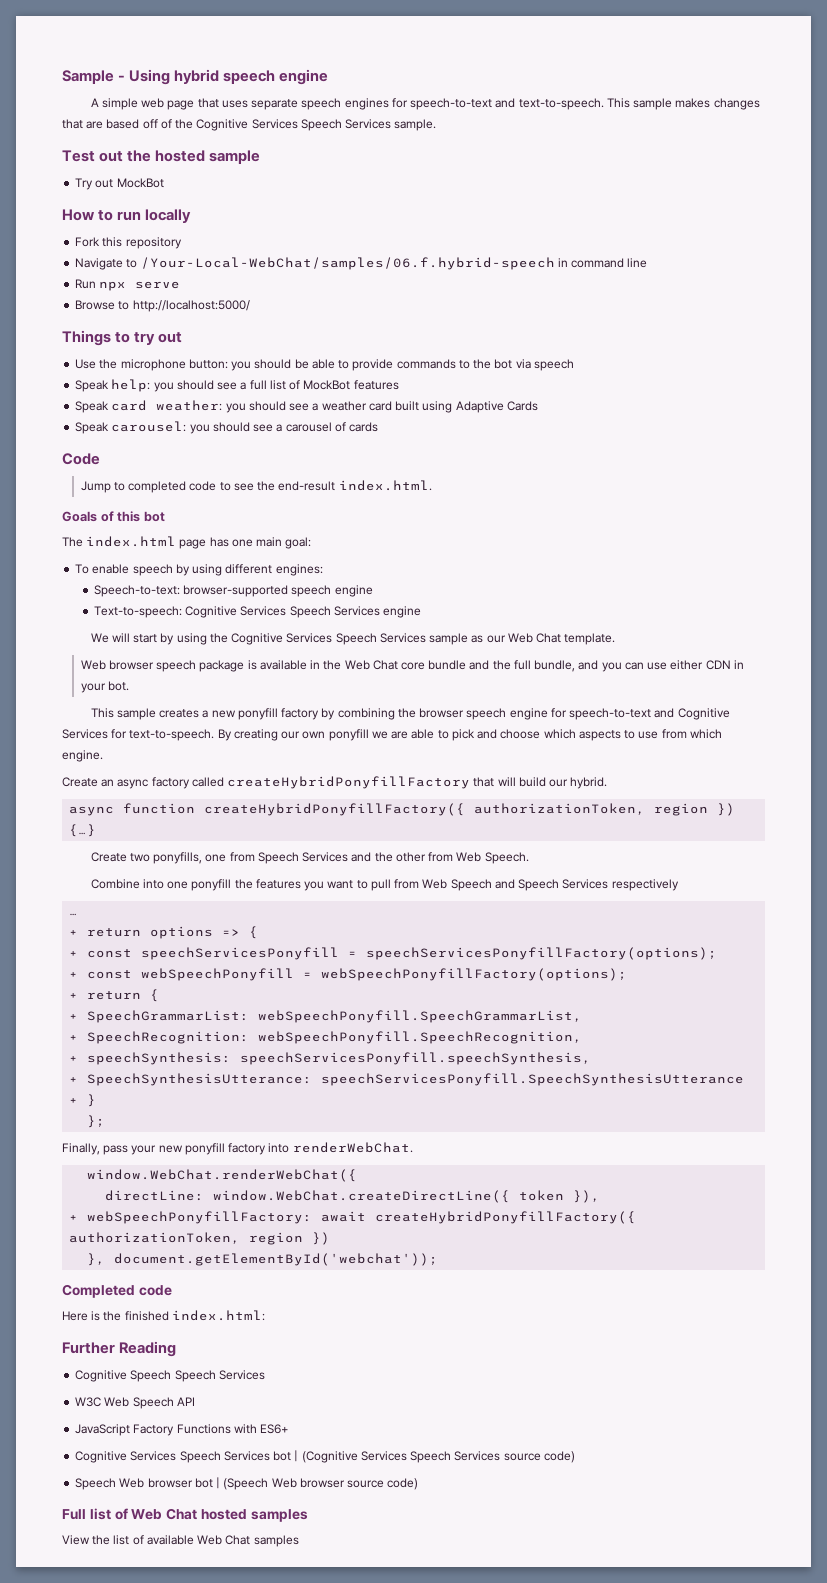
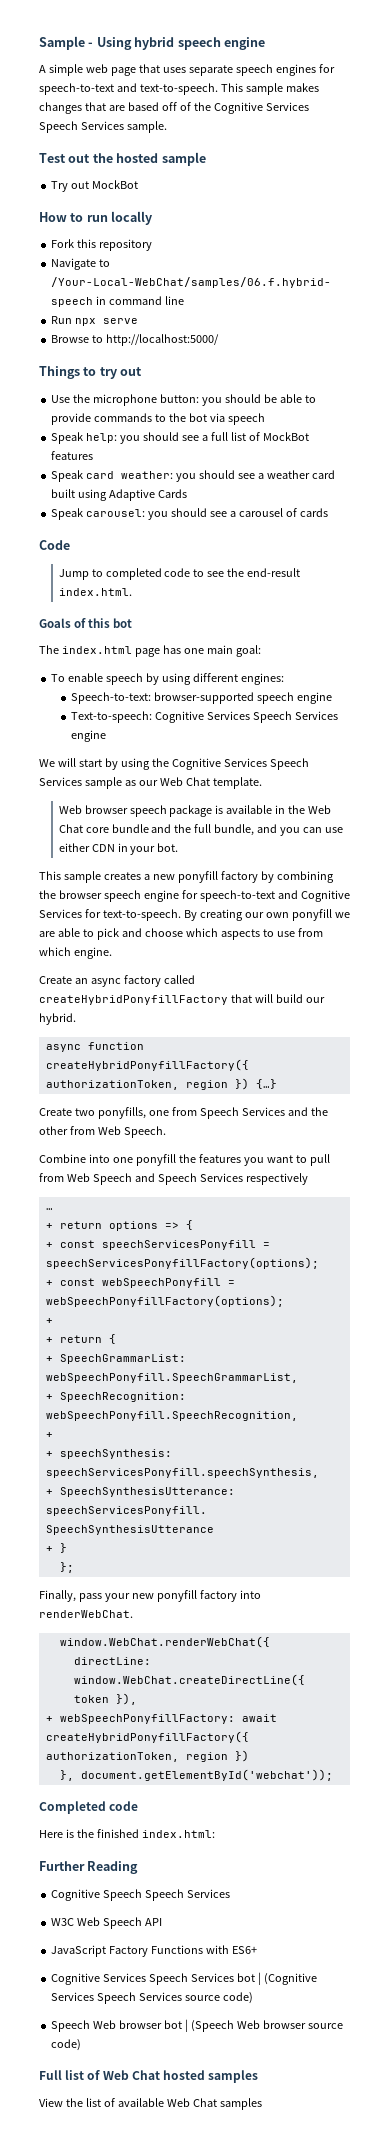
  + const webSpeechPonyfill = webSpeechPonyfillFactory(options);
+ +
  + SpeechRecognition: webSpeechPonyfill.SpeechRecognition,
+ +

